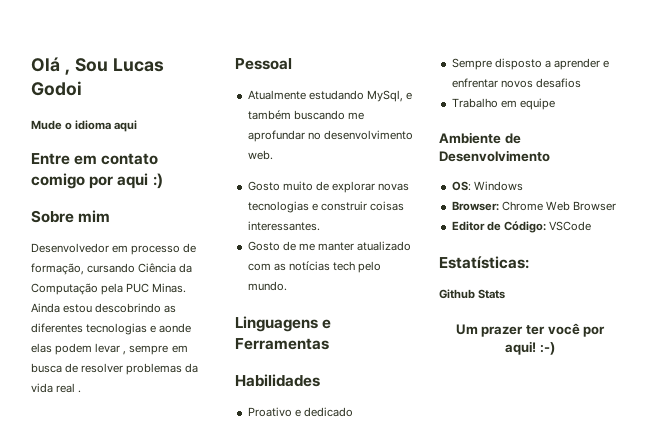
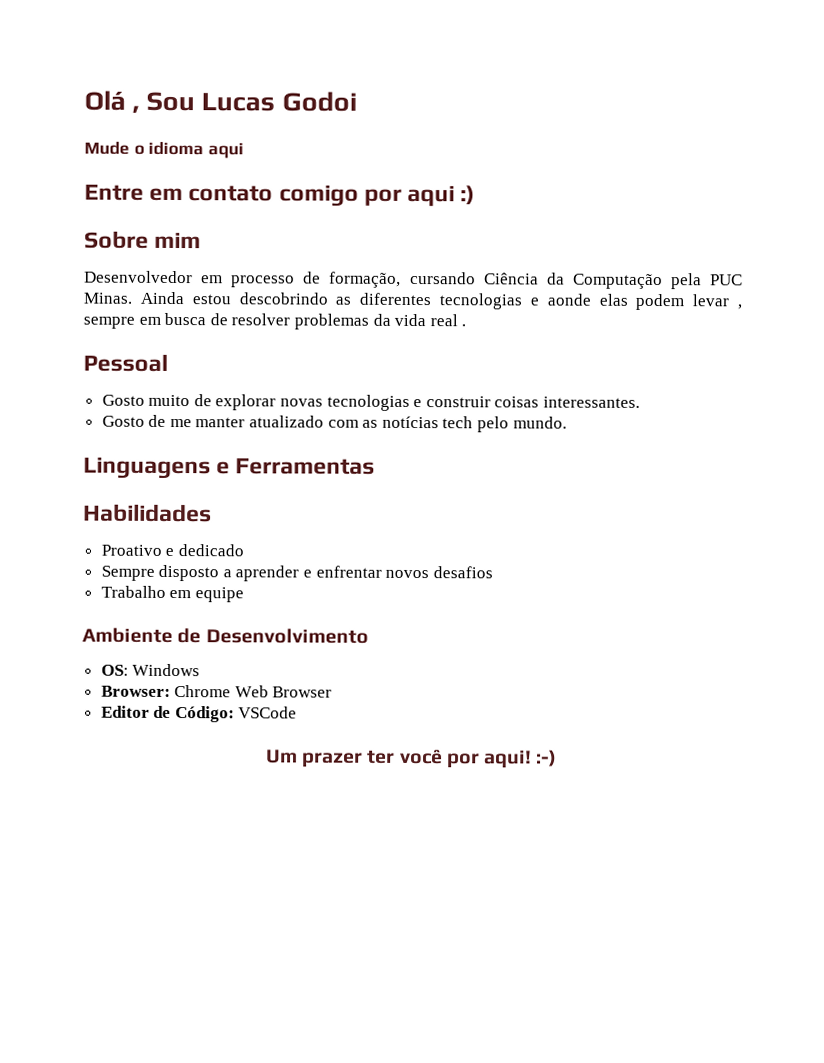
- Atualmente estudando MySql, e também buscando me aprofundar no desenvolvimento web.
- Estatísticas:
- Github Stats

